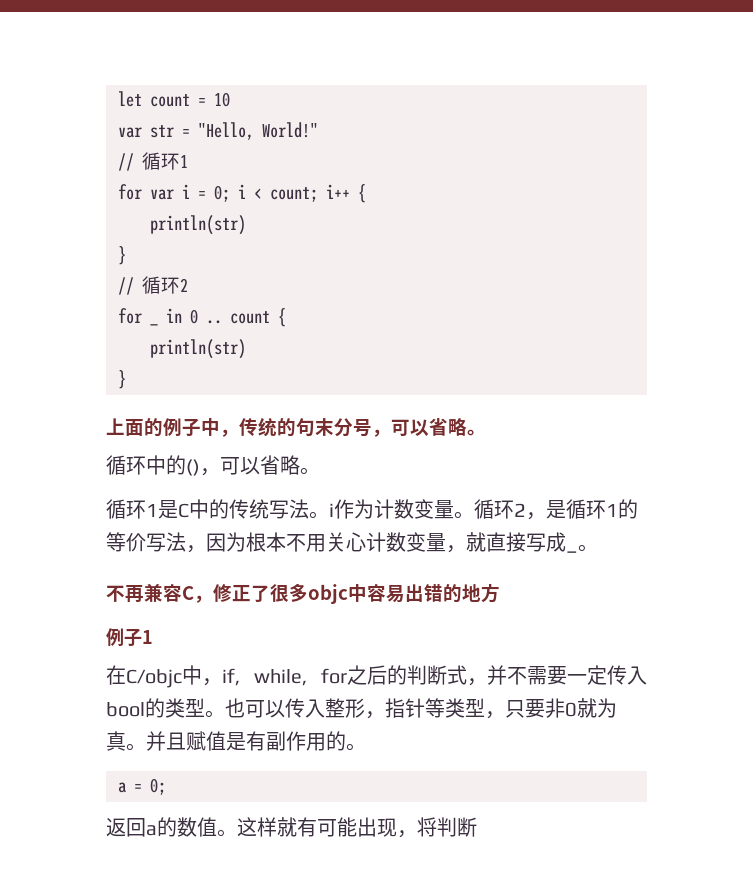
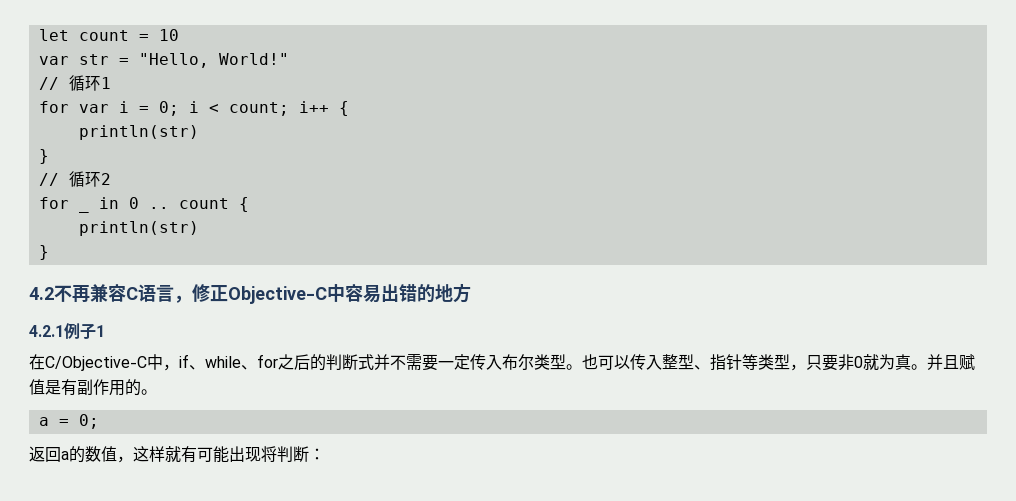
- 上面的例子中，传统的句末分号，可以省略。
- 循环中的()，可以省略。
- 循环1是C中的传统写法。i作为计数变量。循环2，是循环1的等价写法，因为根本不用关心计数变量，就直接写成_。
- 不再兼容C，修正了很多objc中容易出错的地方
+ 4.2不再兼容C语言，修正Objective-C中容易出错的地方
- 例子1
+ 4.2.1例子1
- 在C/objc中，if, while, for之后的判断式，并不需要一定传入bool的类型。
+ 在C/Objective-C中，if、while、for之后的判断式并不需要一定传入布尔类型。
- 也可以传入整形，指针等类型，只要非0就为真。
+ 也可以传入整型、指针等类型，只要非0就为真。
- 返回a的数值。这样就有可能出现，将判断
+ 返回a的数值，这样就有可能出现将判断：

